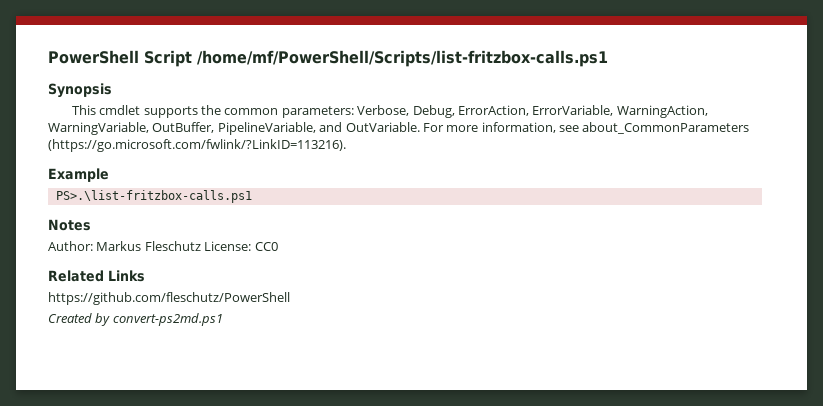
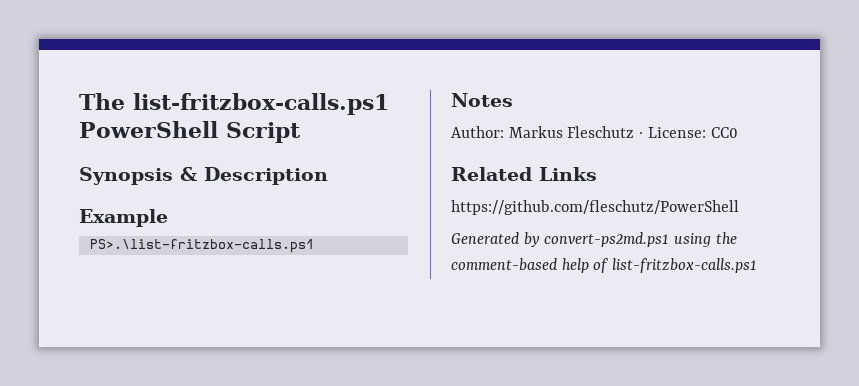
- PowerShell Script /home/mf/PowerShell/Scripts/list-fritzbox-calls.ps1
+ The list-fritzbox-calls.ps1 PowerShell Script
- Synopsis
- This cmdlet supports the common parameters: Verbose, Debug, ErrorAction, ErrorVariable, WarningAction, WarningVariable, OutBuffer, PipelineVariable, and OutVariable. For more information, see about_CommonParameters (https://go.microsoft.com/fwlink/?LinkID=113216).
+ Synopsis & Description
- Author: Markus Fleschutz License: CC0
+ Author: Markus Fleschutz · License: CC0
- Created by convert-ps2md.ps1
+ Generated by convert-ps2md.ps1 using the comment-based help of list-fritzbox-calls.ps1

